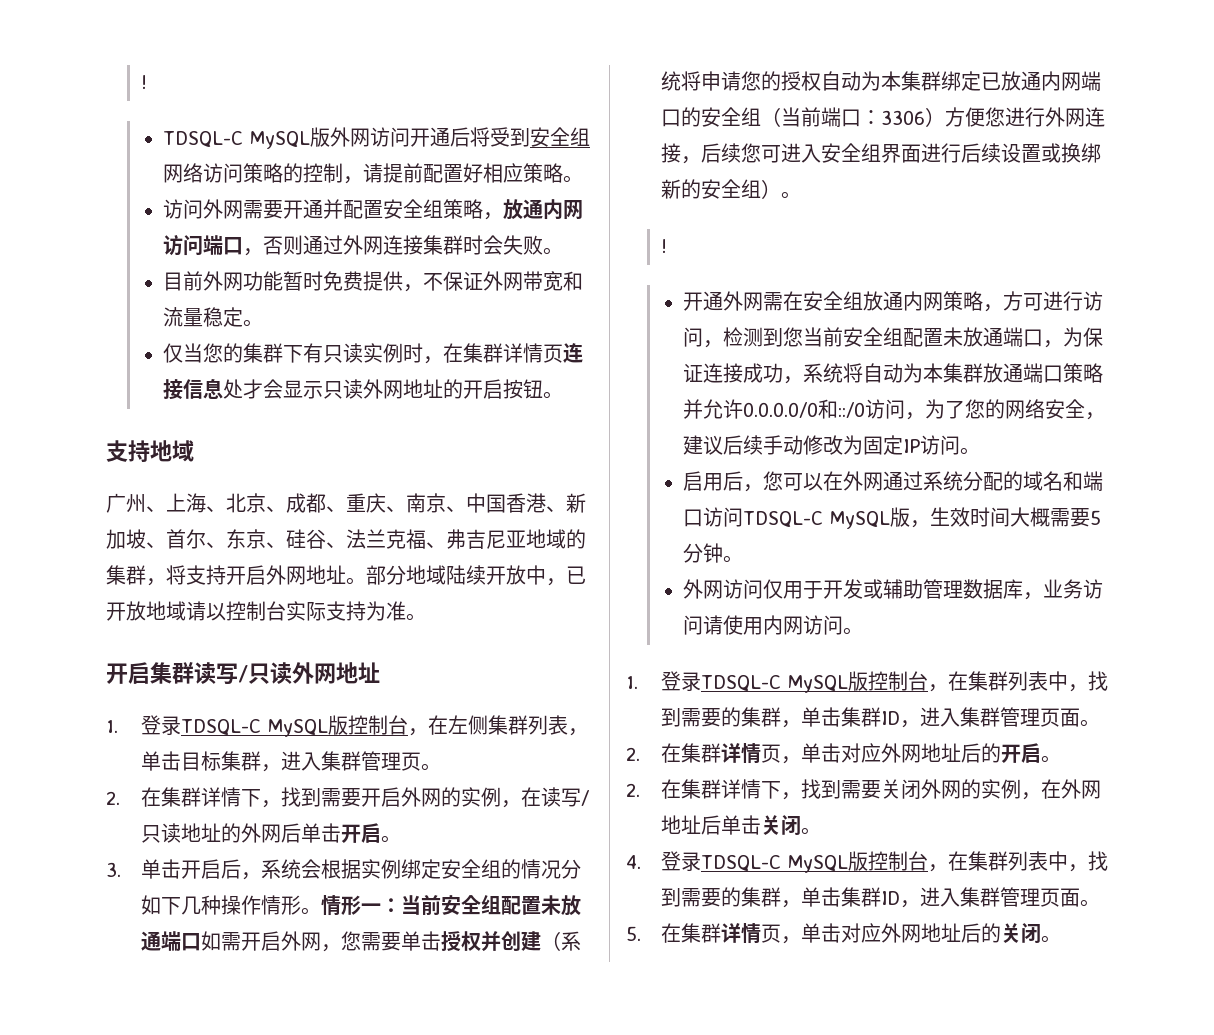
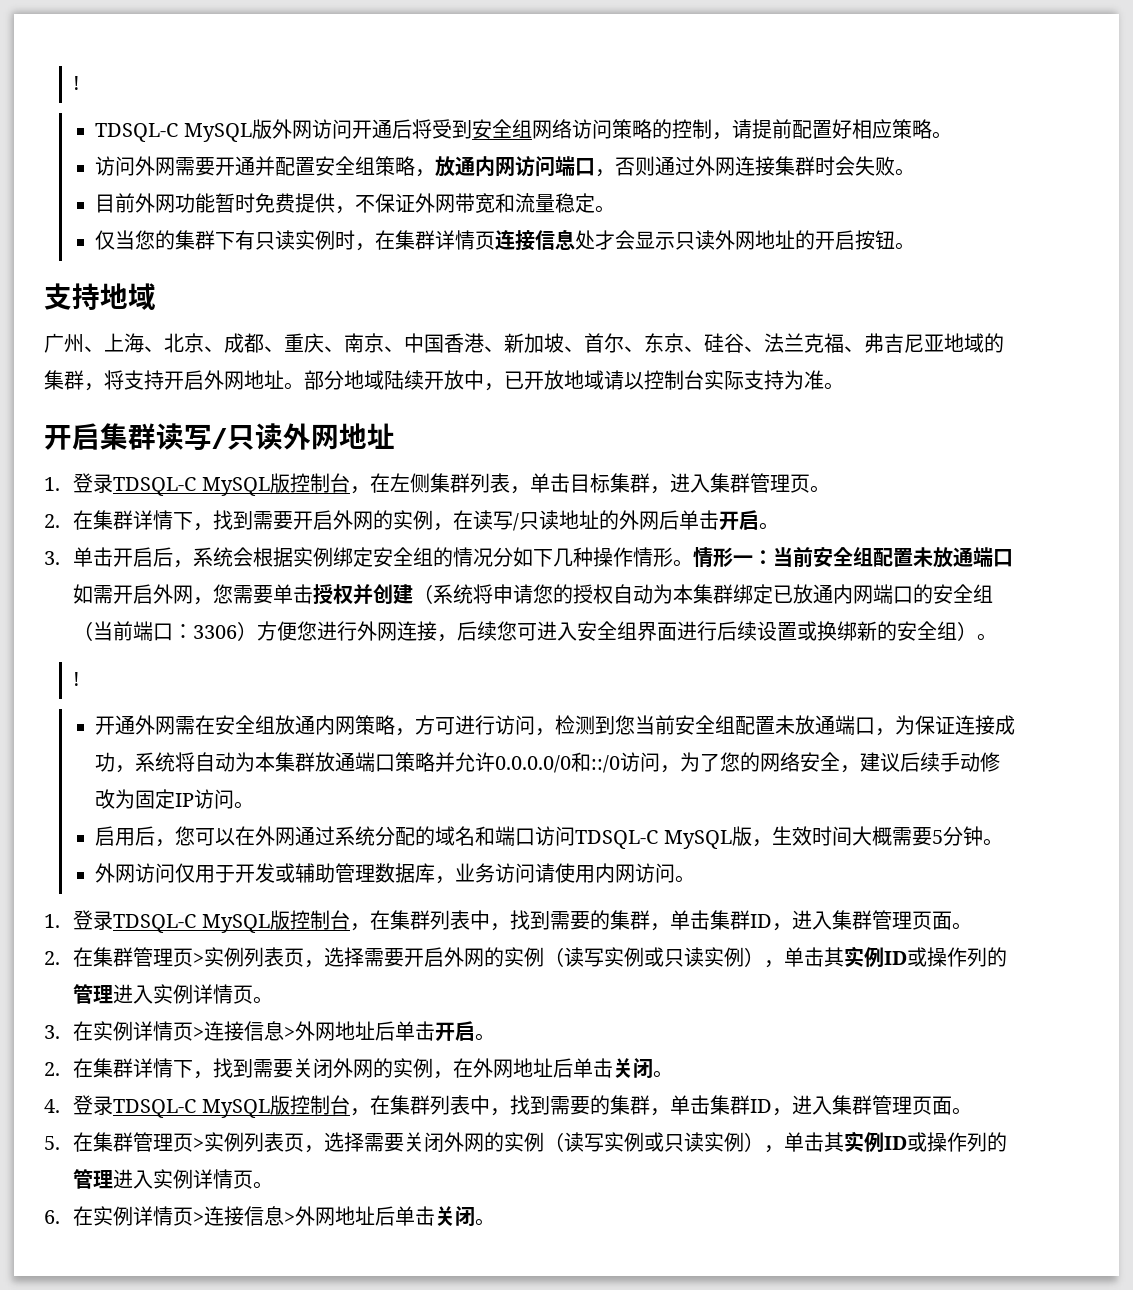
- 2.在集群详情页，单击对应外网地址后的开启。
+ 2.在集群管理页>实例列表页，选择需要开启外网的实例（读写实例或只读实例），单击其实例ID或操作列的管理进入实例详情页。
+ 3.在实例详情页>连接信息>外网地址后单击开启。
- 5.在集群详情页，单击对应外网地址后的关闭。
+ 5.在集群管理页>实例列表页，选择需要关闭外网的实例（读写实例或只读实例），单击其实例ID或操作列的管理进入实例详情页。
+ 6.在实例详情页>连接信息>外网地址后单击关闭。

